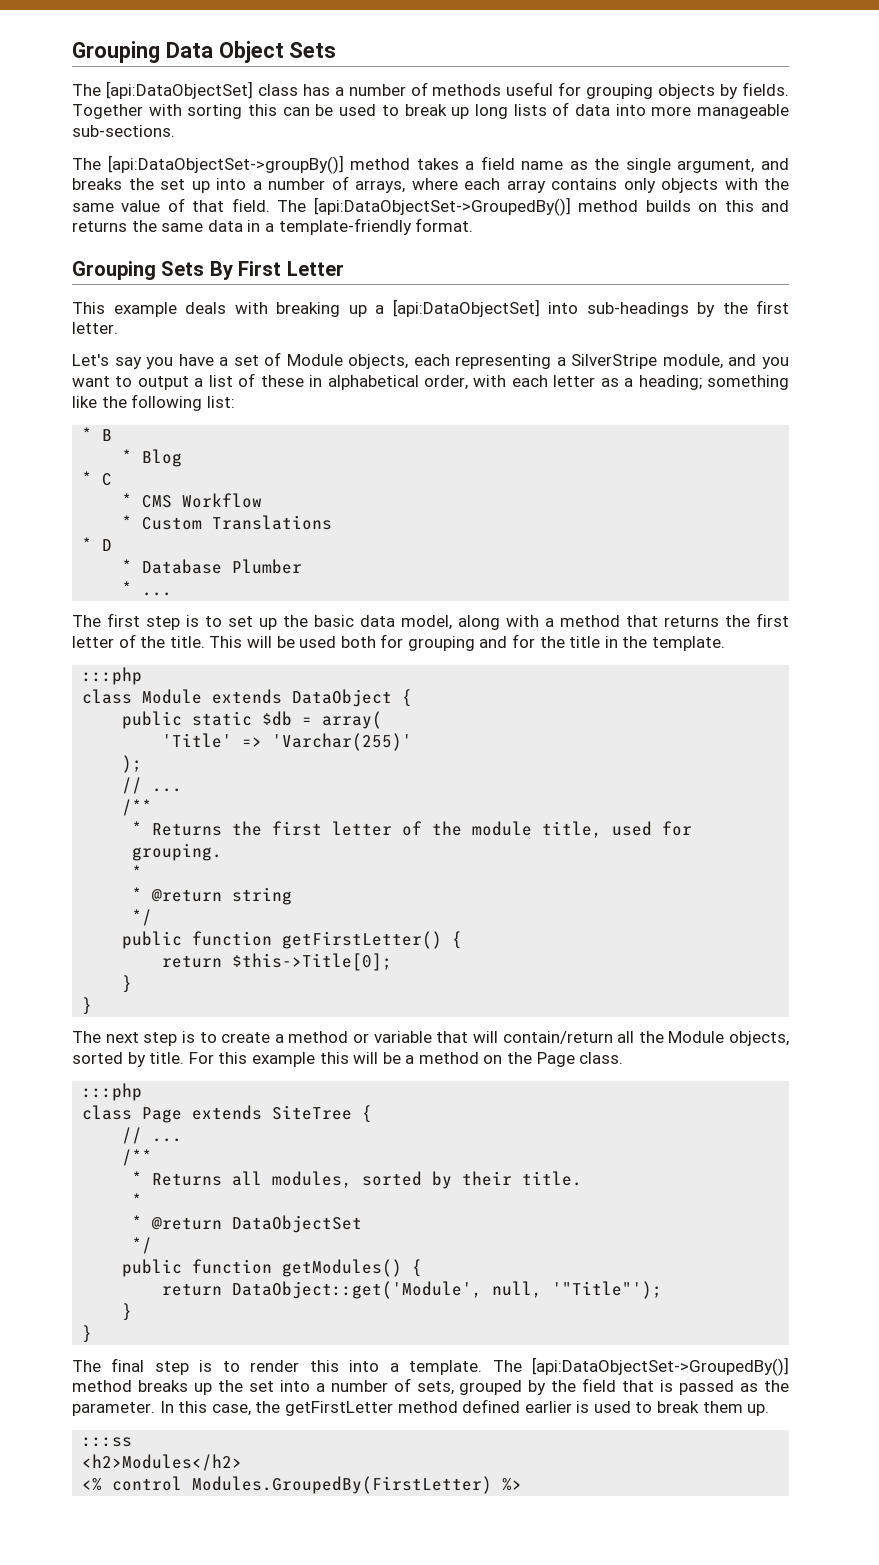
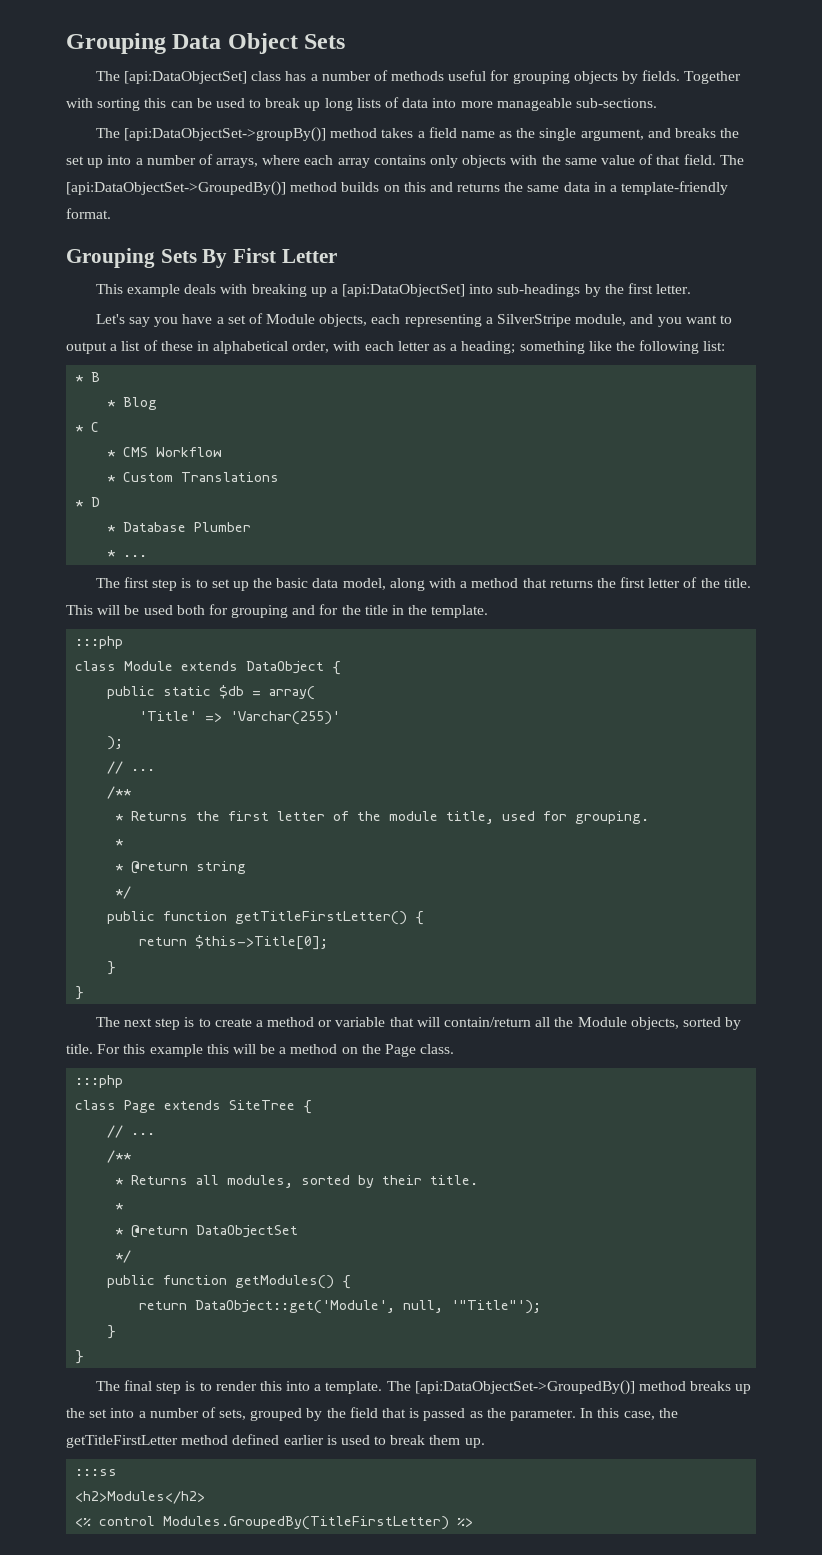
- public function getFirstLetter() {
+ public function getTitleFirstLetter() {
- In this case, the getFirstLetter method defined earlier is used to break them up.
+ In this case, the getTitleFirstLetter method defined earlier is used to break them up.
- <% control Modules.GroupedBy(FirstLetter) %>
+ <% control Modules.GroupedBy(TitleFirstLetter) %>

